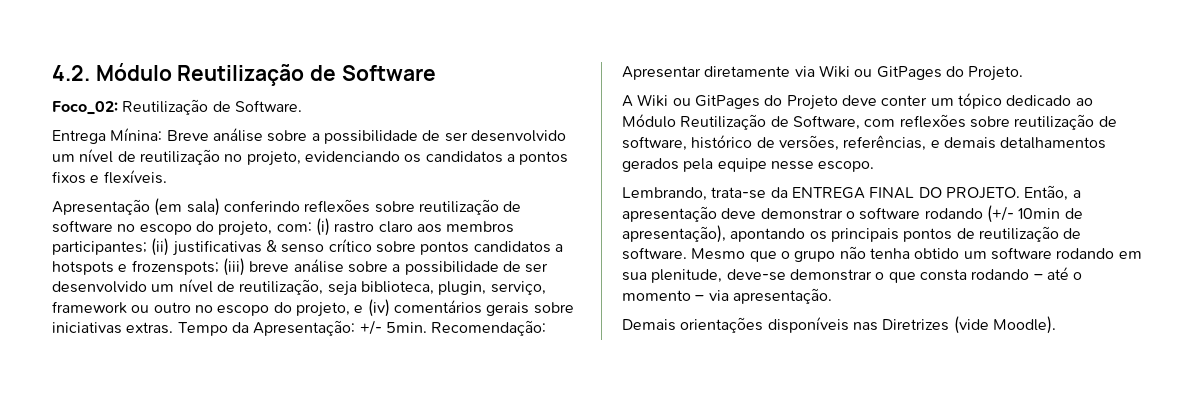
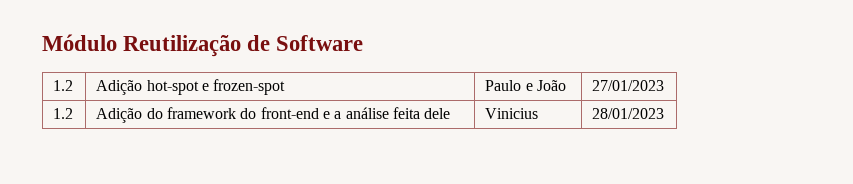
- 4.2. Módulo Reutilização de Software
+ Módulo Reutilização de Software
- Foco_02: Reutilização de Software.
- Entrega Mínina: Breve análise sobre a possibilidade de ser desenvolvido um nível de reutilização no projeto, evidenciando os candidatos a pontos fixos e flexíveis.
- Apresentação (em sala) conferindo reflexões sobre reutilização de software no escopo do projeto, com: (i) rastro claro aos membros participantes; (ii) justificativas & senso crítico sobre pontos candidatos a hotspots e frozenspots; (iii) breve análise sobre a possibilidade de ser desenvolvido um nível de reutilização, seja biblioteca, plugin, serviço, framework ou outro no escopo do projeto, e (iv) comentários gerais sobre iniciativas extras. Tempo da Apresentação: +/- 5min. Recomendação: Apresentar diretamente via Wiki ou GitPages do Projeto.
- A Wiki ou GitPages do Projeto deve conter um tópico dedicado ao Módulo Reutilização de Software, com reflexões sobre reutilização de software, histórico de versões, referências, e demais detalhamentos gerados pela equipe nesse escopo.
- Lembrando, trata-se da ENTREGA FINAL DO PROJETO. Então, a apresentação deve demonstrar o software rodando (+/- 10min de apresentação), apontando os principais pontos de reutilização de software. Mesmo que o grupo não tenha obtido um software rodando em sua plenitude, deve-se demonstrar o que consta rodando – até o momento – via apresentação.
- Demais orientações disponíveis nas Diretrizes (vide Moodle).
+ 1.2 | Adição hot-spot e frozen-spot | Paulo e João | 27/01/2023
+ 1.2 | Adição do framework do front-end e a análise feita dele | Vinicius | 28/01/2023

